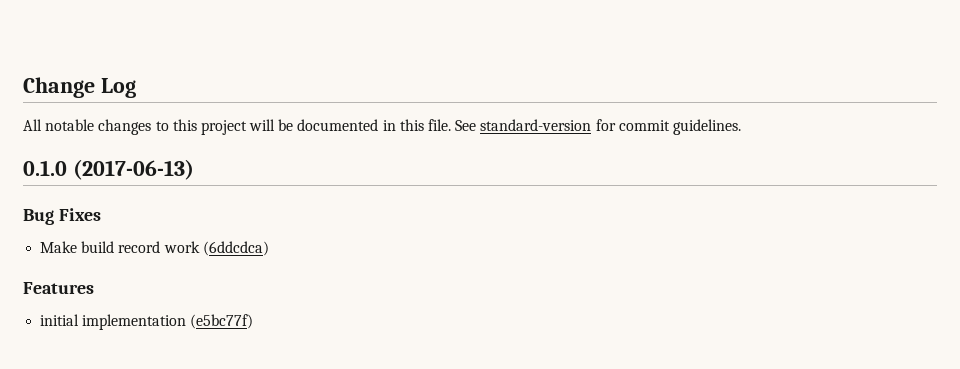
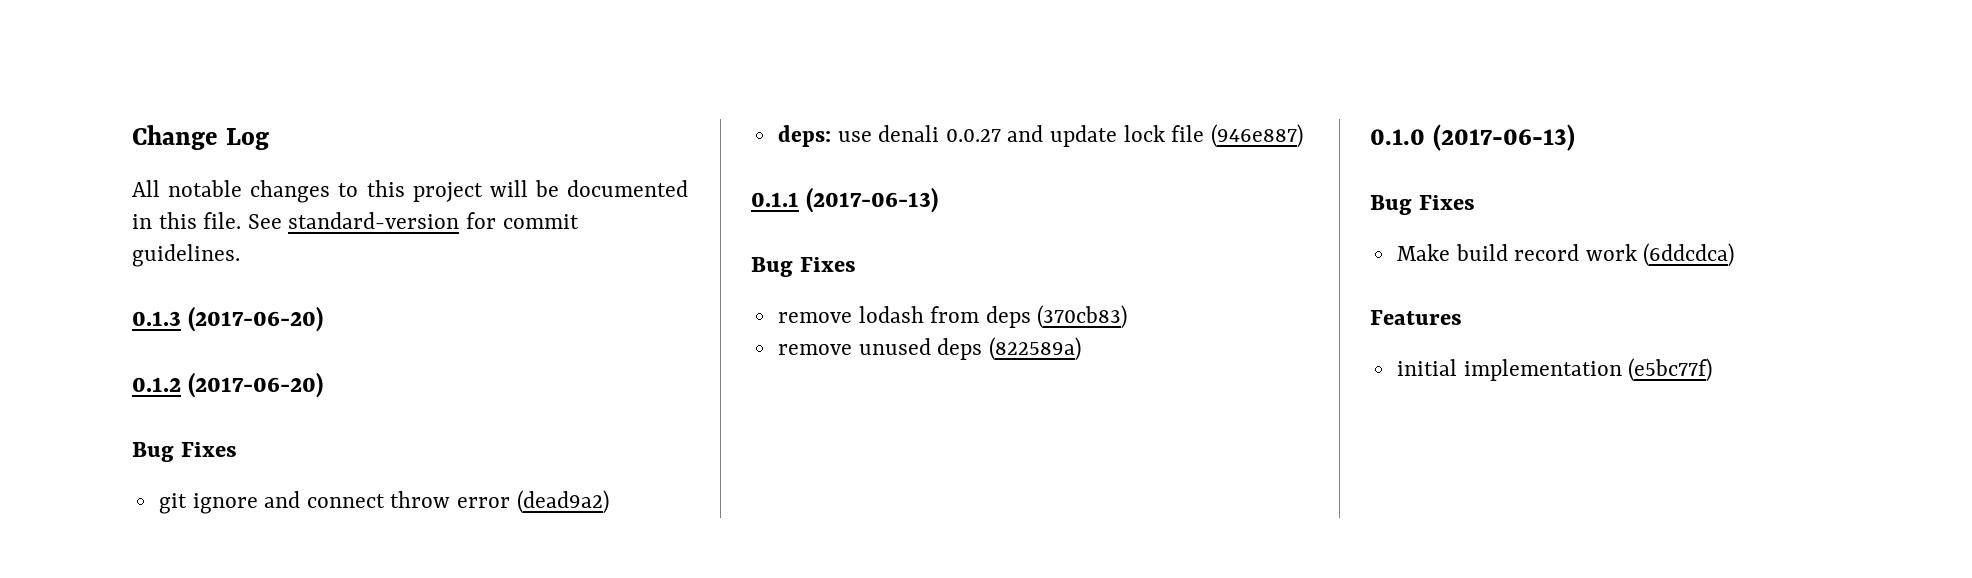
+ 0.1.3 (2017-06-20)
+ 0.1.2 (2017-06-20)
+ Bug Fixes
+ git ignore and connect throw error (dead9a2)
+ deps: use denali 0.0.27 and update lock file (946e887)
+ 0.1.1 (2017-06-13)
+ Bug Fixes
+ remove lodash from deps (370cb83)
+ remove unused deps (822589a)

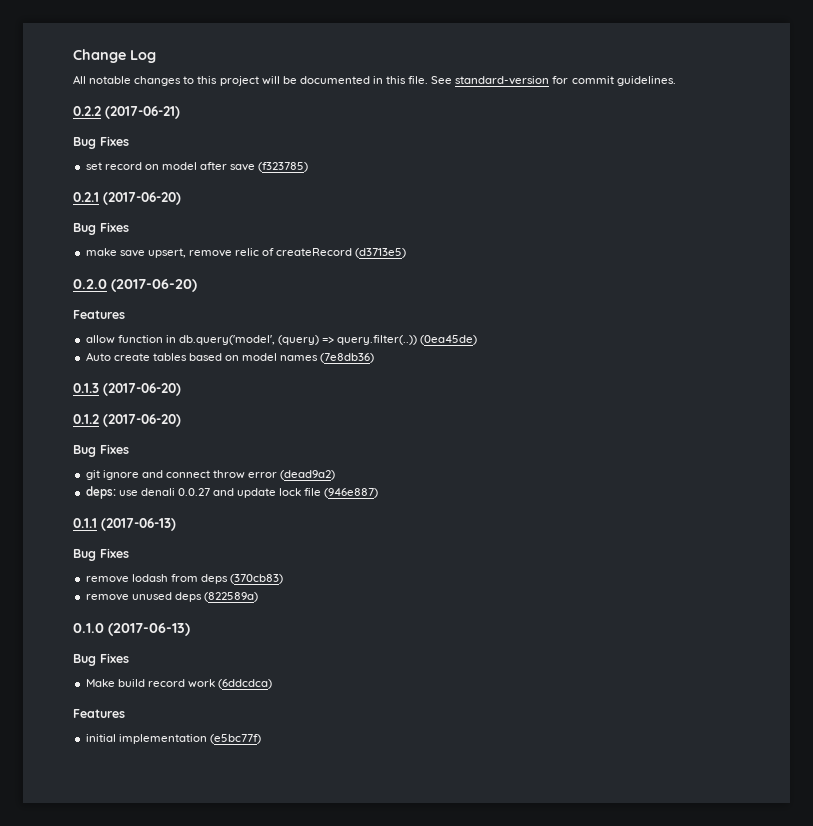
+ 0.2.2 (2017-06-21)
+ Bug Fixes
+ set record on model after save (f323785)
+ 0.2.1 (2017-06-20)
+ Bug Fixes
+ make save upsert, remove relic of createRecord (d3713e5)
+ 0.2.0 (2017-06-20)
+ Features
+ allow function in db.query('model', (query) => query.filter(..)) (0ea45de)
+ Auto create tables based on model names (7e8db36)

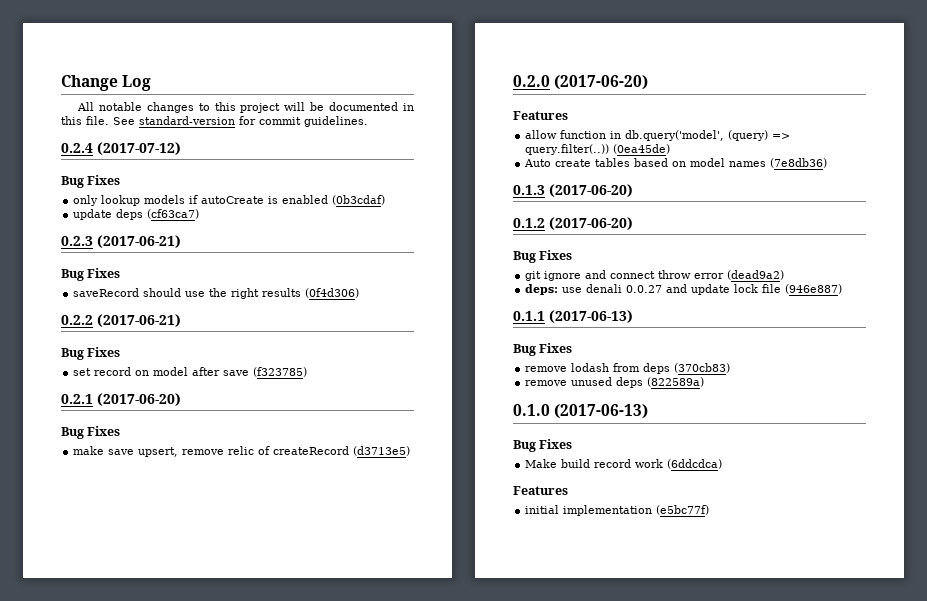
+ 0.2.4 (2017-07-12)
+ Bug Fixes
+ only lookup models if autoCreate is enabled (0b3cdaf)
+ update deps (cf63ca7)
+ 0.2.3 (2017-06-21)
+ Bug Fixes
+ saveRecord should use the right results (0f4d306)

